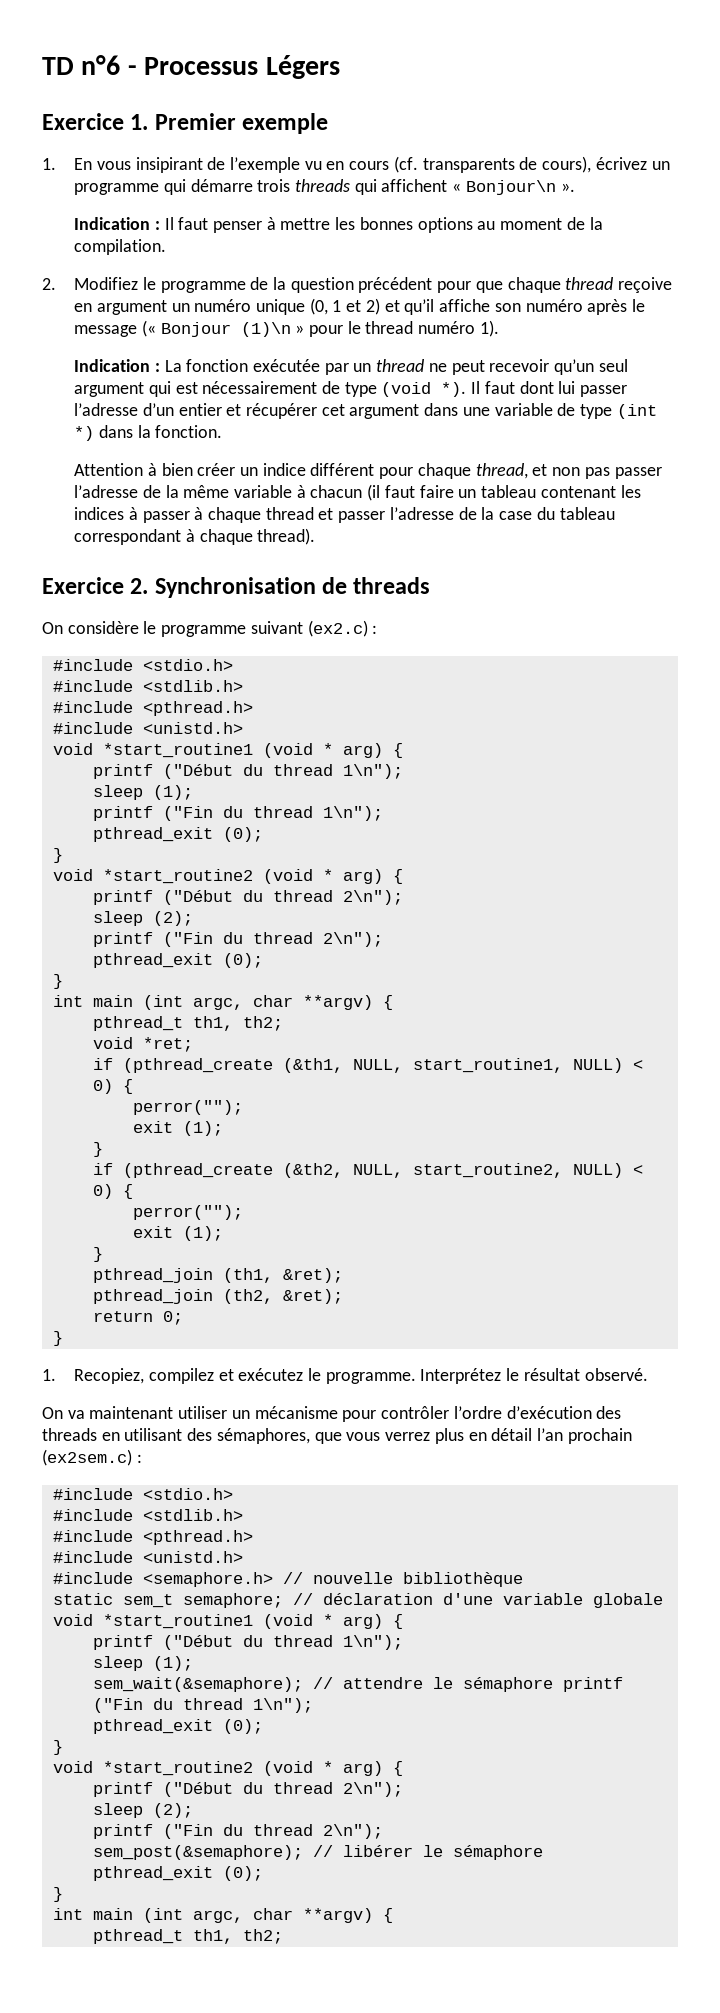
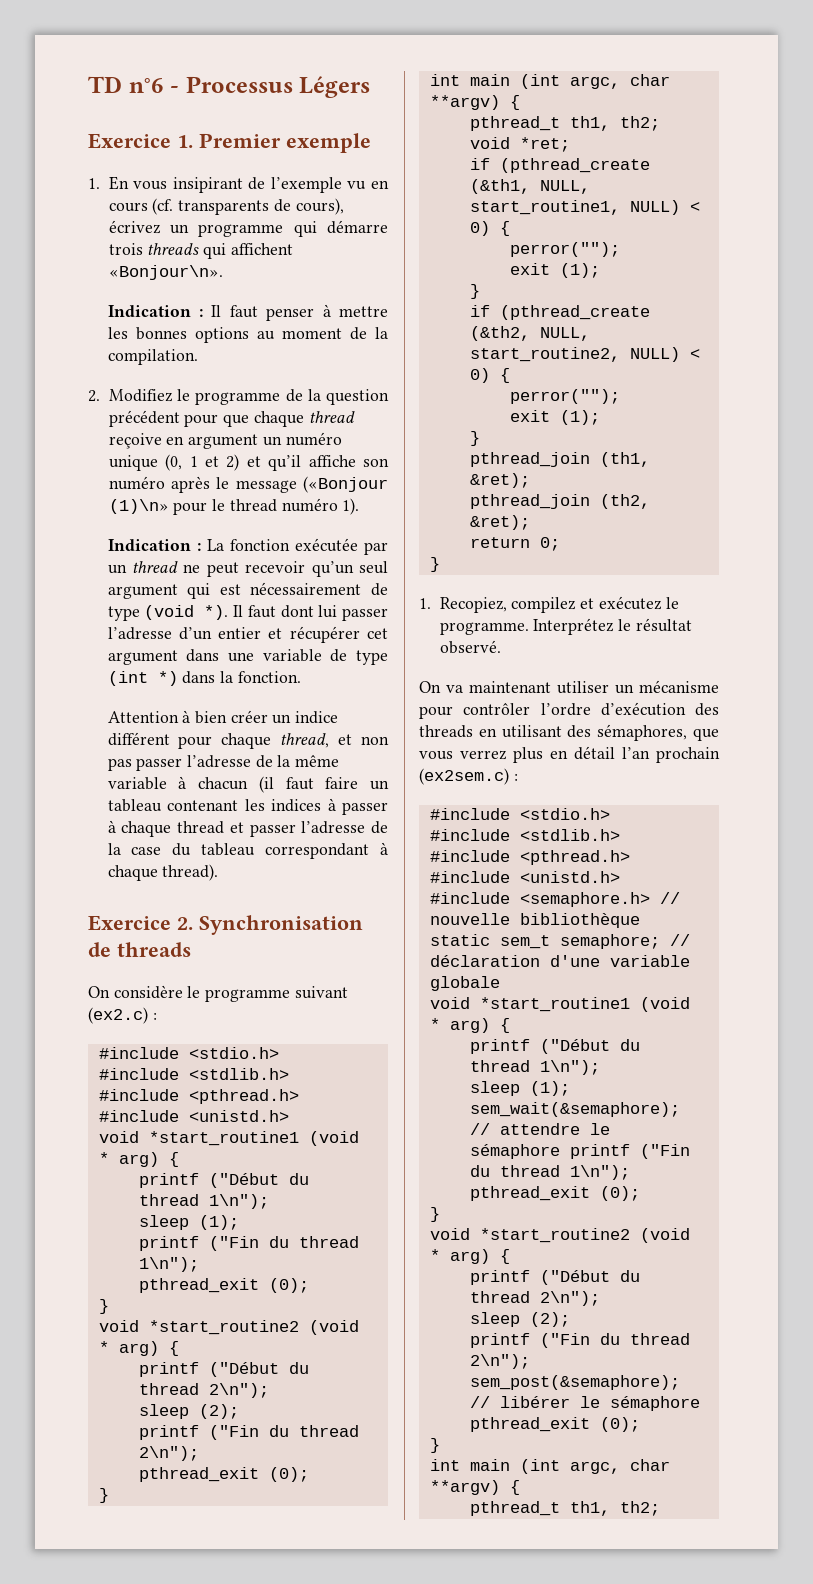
- 1. En vous insipirant de l’exemple vu en cours (cf. transparents de cours), écrivez un programme qui démarre trois threads qui affichent « Bonjour\n ».
+ 1. En vous insipirant de l’exemple vu en cours (cf. transparents de cours), écrivez un programme qui démarre trois threads qui affichent «Bonjour\n».
- 2. Modifiez le programme de la question précédent pour que chaque thread reçoive en argument un numéro unique (0, 1 et 2) et qu’il affiche son numéro après le message (« Bonjour (1)\n » pour le thread numéro 1).
+ 2. Modifiez le programme de la question précédent pour que chaque thread reçoive en argument un numéro unique (0, 1 et 2) et qu’il affiche son numéro après le message («Bonjour (1)\n» pour le thread numéro 1).

